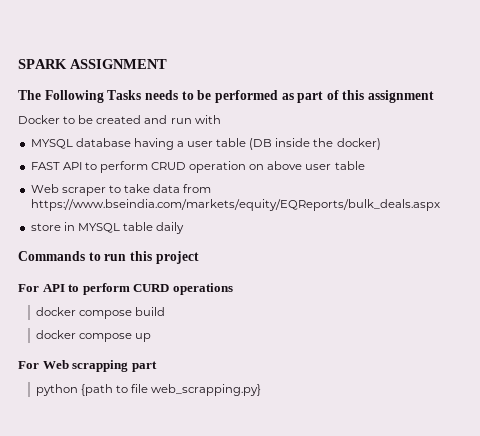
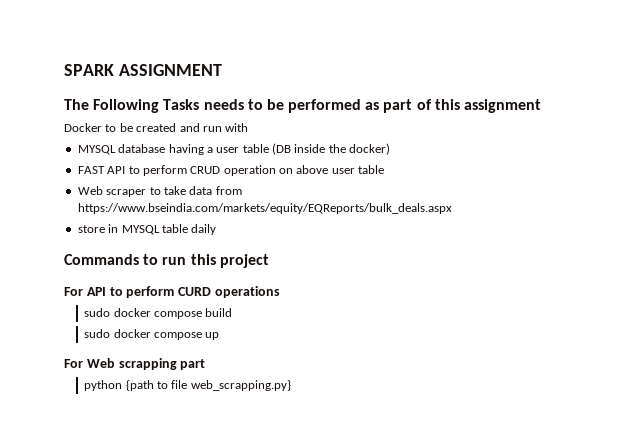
- docker compose build
+ sudo docker compose build
- docker compose up
+ sudo docker compose up

